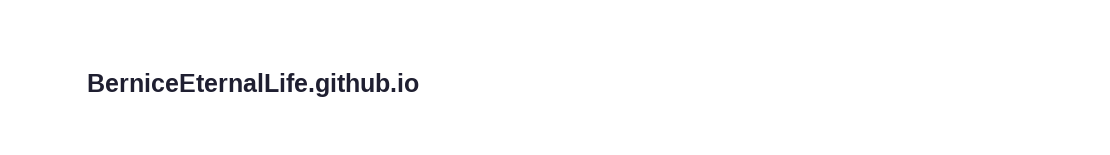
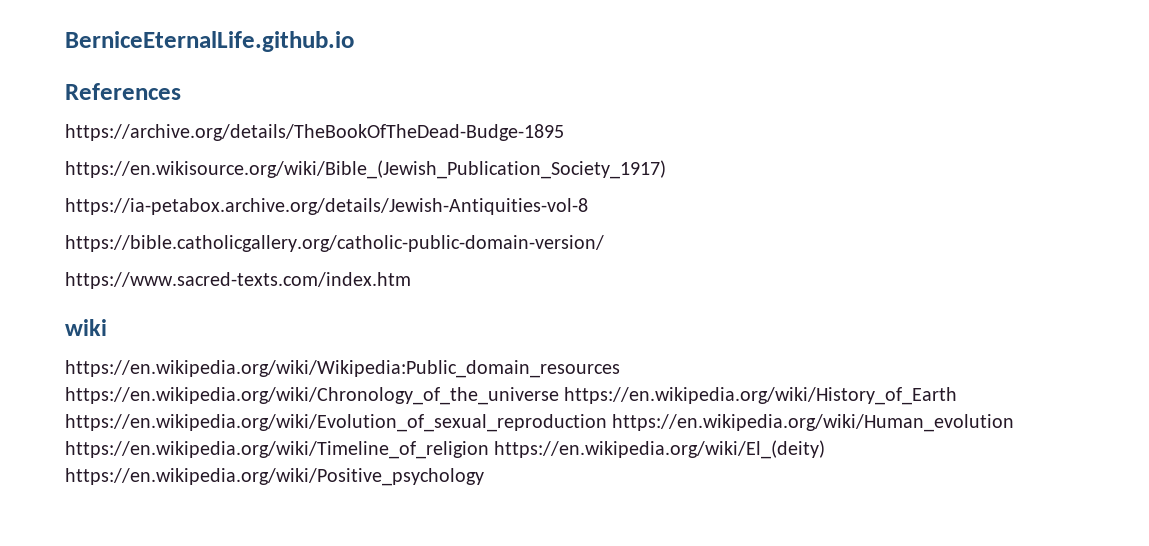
+ References
+ https://archive.org/details/TheBookOfTheDead-Budge-1895
+ https://en.wikisource.org/wiki/Bible_(Jewish_Publication_Society_1917)
+ https://ia-petabox.archive.org/details/Jewish-Antiquities-vol-8
+ https://bible.catholicgallery.org/catholic-public-domain-version/
+ https://www.sacred-texts.com/index.htm
+ wiki
+ https://en.wikipedia.org/wiki/Wikipedia:Public_domain_resources https://en.wikipedia.org/wiki/Chronology_of_the_universe https://en.wikipedia.org/wiki/History_of_Earth https://en.wikipedia.org/wiki/Evolution_of_sexual_reproduction https://en.wikipedia.org/wiki/Human_evolution https://en.wikipedia.org/wiki/Timeline_of_religion https://en.wikipedia.org/wiki/El_(deity) https://en.wikipedia.org/wiki/Positive_psychology

